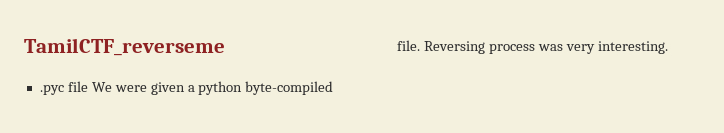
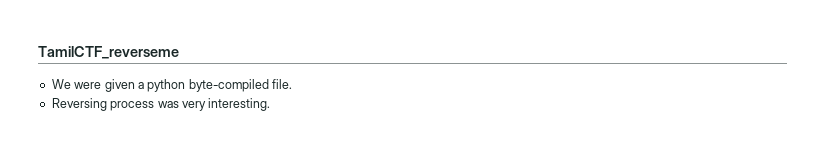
- .pyc file We were given a python byte-compiled file. Reversing process was very interesting.
+ We were given a python byte-compiled file.
+ Reversing process was very interesting.

